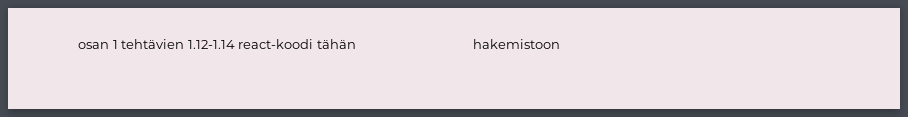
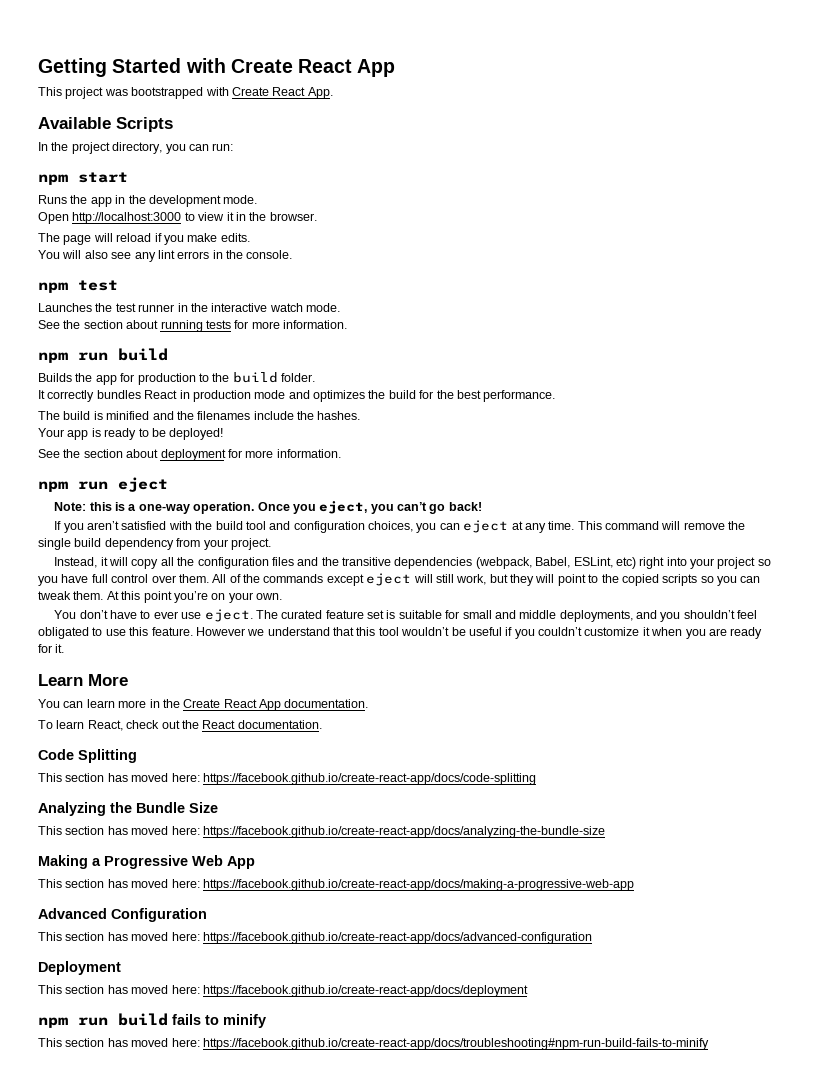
- osan 1 tehtävien 1.12-1.14 react-koodi tähän hakemistoon
+ Getting Started with Create React App
+ This project was bootstrapped with Create React App.
+ Available Scripts
+ In the project directory, you can run:
+ npm start
+ Runs the app in the development mode.
+ Open http://localhost:3000 to view it in the browser.
+ The page will reload if you make edits.
+ You will also see any lint errors in the console.
+ npm test
+ Launches the test runner in the interactive watch mode.
+ See the section about running tests for more information.
+ npm run build
+ Builds the app for production to the build folder.
+ It correctly bundles React in production mode and optimizes the build for the best performance.
+ The build is minified and the filenames include the hashes.
+ Your app is ready to be deployed!
+ See the section about deployment for more information.
+ npm run eject
+ Note: this is a one-way operation. Once you eject, you can’t go back!
+ If you aren’t satisfied with the build tool and configuration choices, you can eject at any time. This command will remove the single build dependency from your project.
+ Instead, it will copy all the configuration files and the transitive dependencies (webpack, Babel, ESLint, etc) right into your project so you have full control over them. All of the commands except eject will still work, but they will point to the copied scripts so you can tweak them. At this point you’re on your own.
+ You don’t have to ever use eject. The curated feature set is suitable for small and middle deployments, and you shouldn’t feel obligated to use this feature. However we understand that this tool wouldn’t be useful if you couldn’t customize it when you are ready for it.
+ Learn More
+ You can learn more in the Create React App documentation.
+ To learn React, check out the React documentation.
+ Code Splitting
+ This section has moved here: https://facebook.github.io/create-react-app/docs/code-splitting
+ Analyzing the Bundle Size
+ This section has moved here: https://facebook.github.io/create-react-app/docs/analyzing-the-bundle-size
+ Making a Progressive Web App
+ This section has moved here: https://facebook.github.io/create-react-app/docs/making-a-progressive-web-app
+ Advanced Configuration
+ This section has moved here: https://facebook.github.io/create-react-app/docs/advanced-configuration
+ Deployment
+ This section has moved here: https://facebook.github.io/create-react-app/docs/deployment
+ npm run build fails to minify
+ This section has moved here: https://facebook.github.io/create-react-app/docs/troubleshooting#npm-run-build-fails-to-minify

